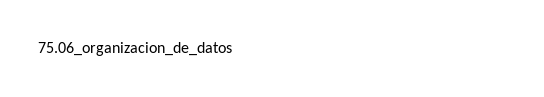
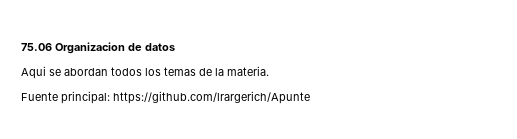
- 75.06_organizacion_de_datos
+ 75.06 Organizacion de datos
+ Aqui se abordan todos los temas de la materia.
+ Fuente principal: https://github.com/lrargerich/Apunte

